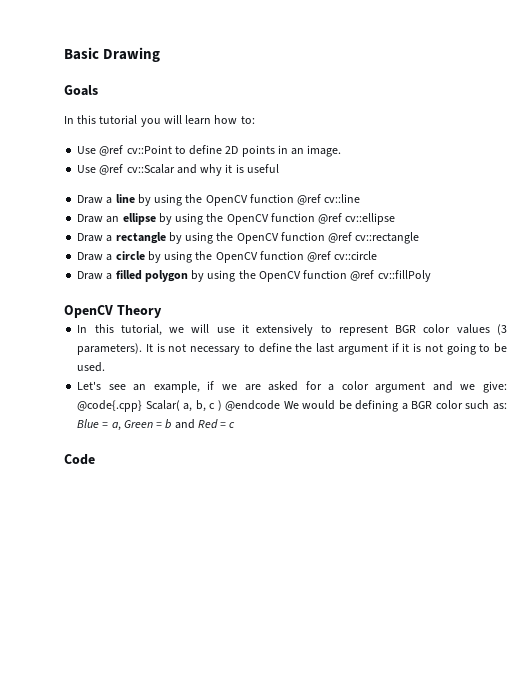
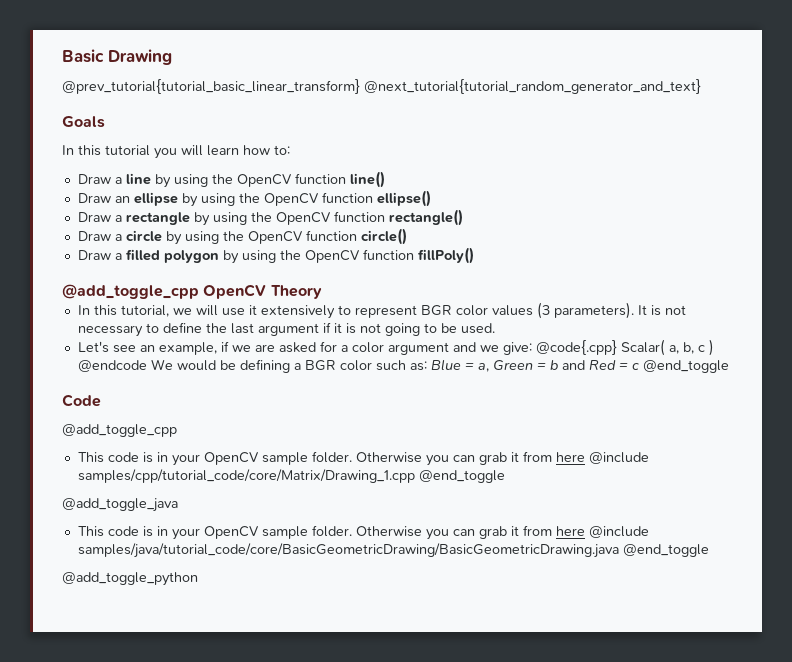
+ @prev_tutorial{tutorial_basic_linear_transform} @next_tutorial{tutorial_random_generator_and_text}
- Use @ref cv::Point to define 2D points in an image.
- Use @ref cv::Scalar and why it is useful
- Draw a line by using the OpenCV function @ref cv::line
+ Draw a line by using the OpenCV function line()
- Draw an ellipse by using the OpenCV function @ref cv::ellipse
+ Draw an ellipse by using the OpenCV function ellipse()
- Draw a rectangle by using the OpenCV function @ref cv::rectangle
+ Draw a rectangle by using the OpenCV function rectangle()
- Draw a circle by using the OpenCV function @ref cv::circle
+ Draw a circle by using the OpenCV function circle()
- Draw a filled polygon by using the OpenCV function @ref cv::fillPoly
- OpenCV Theory
+ Draw a filled polygon by using the OpenCV function fillPoly()
+ @add_toggle_cpp OpenCV Theory
- Let's see an example, if we are asked for a color argument and we give: @code{.cpp} Scalar( a, b, c ) @endcode We would be defining a BGR color such as: Blue = a, Green = b and Red = c
+ Let's see an example, if we are asked for a color argument and we give: @code{.cpp} Scalar( a, b, c ) @endcode We would be defining a BGR color such as: Blue = a, Green = b and Red = c @end_toggle
  Code
+ @add_toggle_cpp
+ This code is in your OpenCV sample folder. Otherwise you can grab it from here @include samples/cpp/tutorial_code/core/Matrix/Drawing_1.cpp @end_toggle
+ @add_toggle_java
+ This code is in your OpenCV sample folder. Otherwise you can grab it from here @include samples/java/tutorial_code/core/BasicGeometricDrawing/BasicGeometricDrawing.java @end_toggle
+ @add_toggle_python

